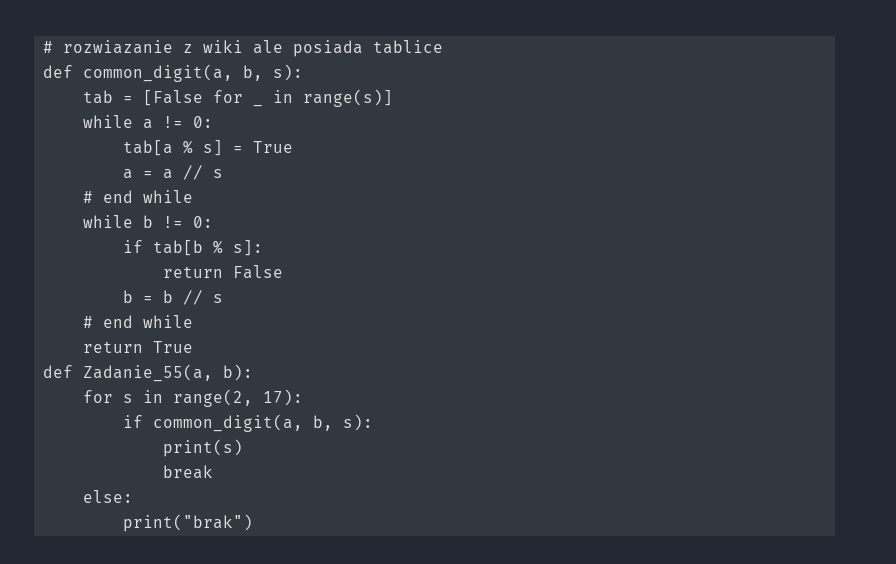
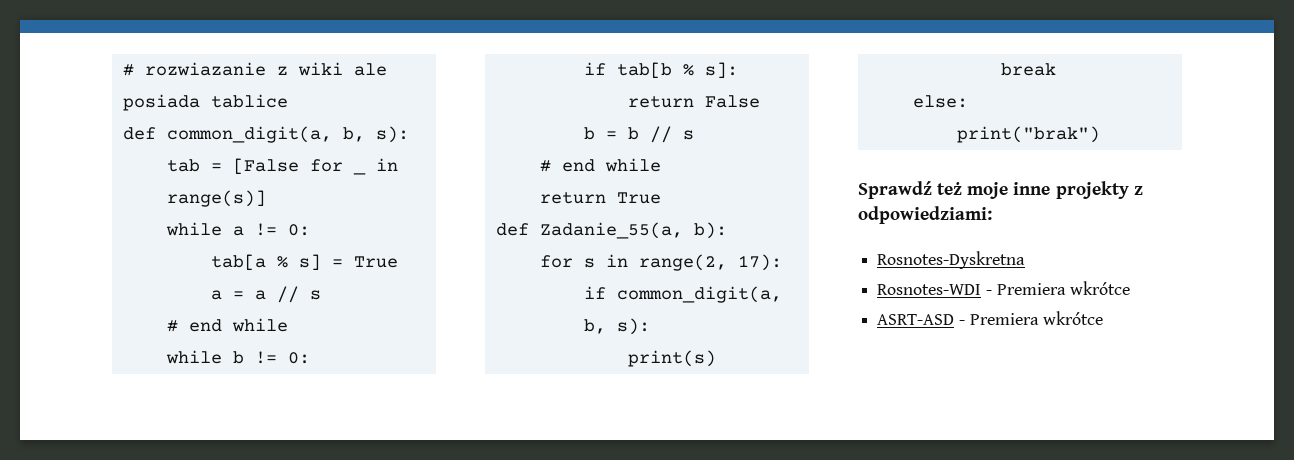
+ Sprawdź też moje inne projekty z odpowiedziami:
+ Rosnotes-Dyskretna
+ Rosnotes-WDI - Premiera wkrótce
+ ASRT-ASD - Premiera wkrótce

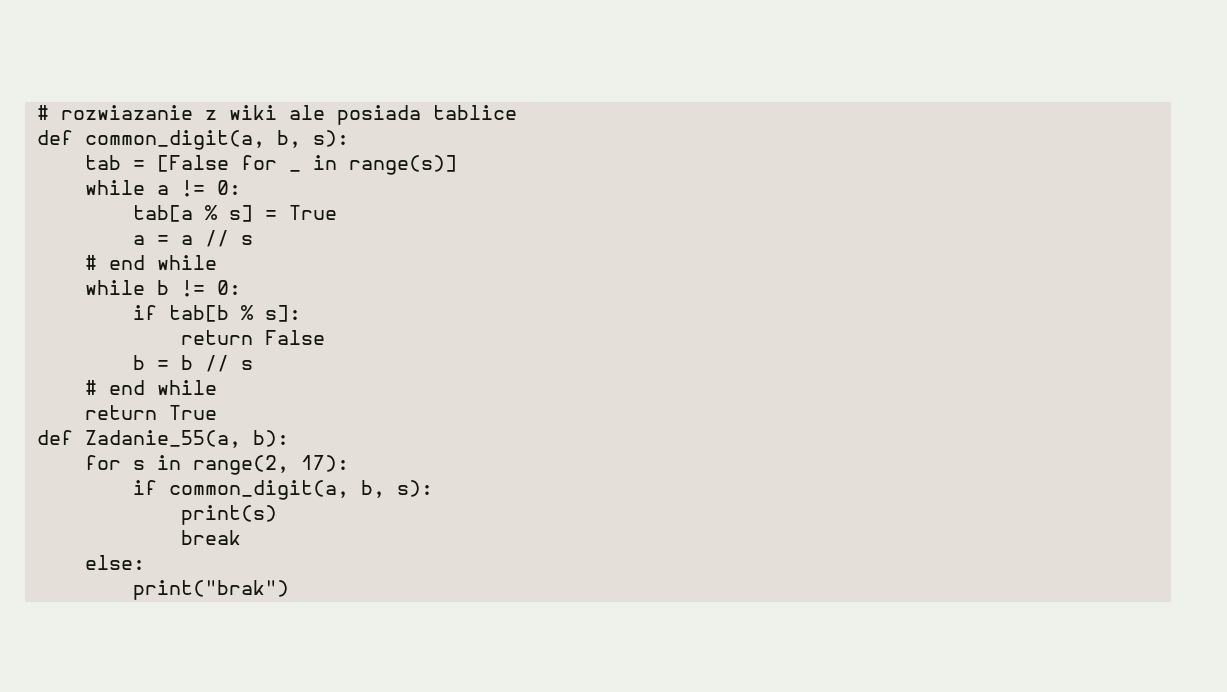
- Sprawdź też moje inne projekty z odpowiedziami:
- Rosnotes-Dyskretna
- Rosnotes-WDI - Premiera wkrótce
- ASRT-ASD - Premiera wkrótce

